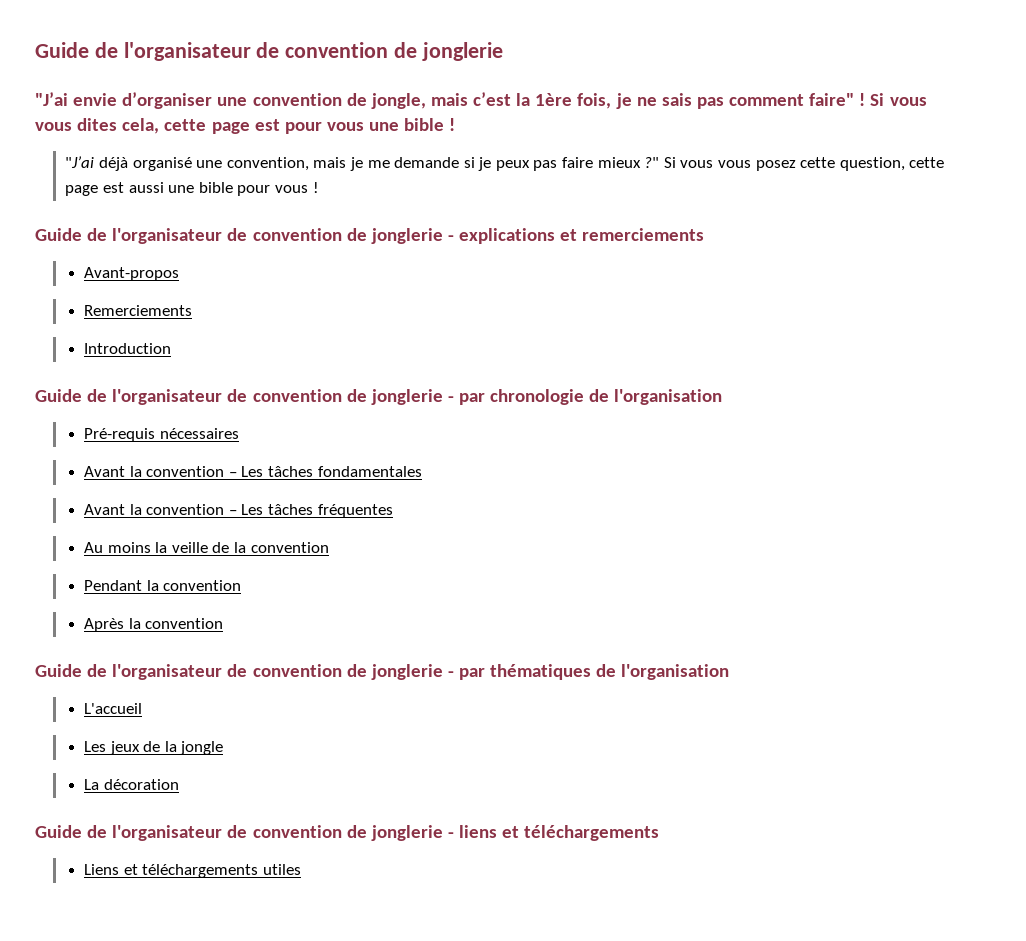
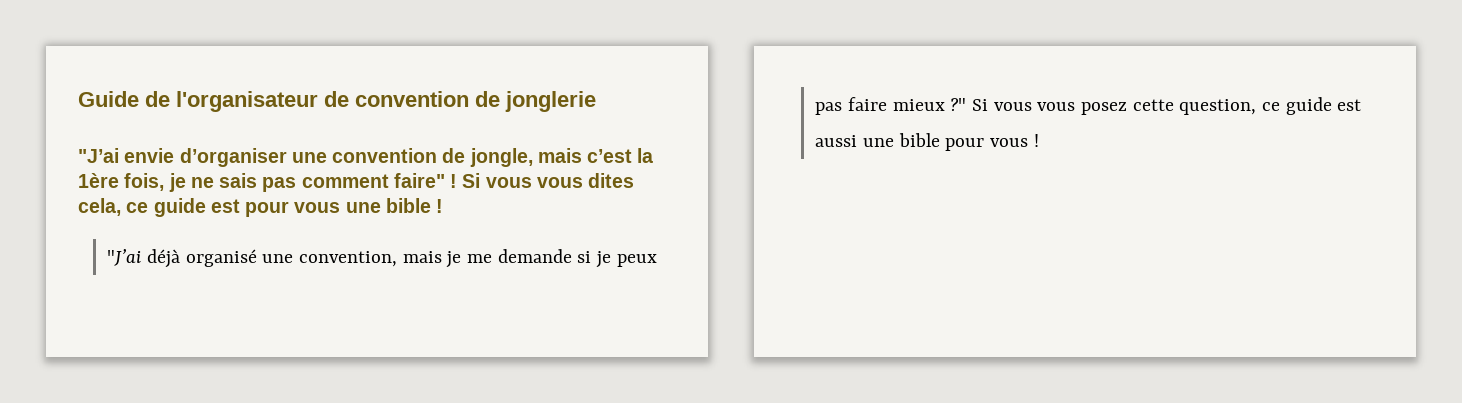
- Si vous vous dites cela, cette page est pour vous une bible !
+ Si vous vous dites cela, ce guide est pour vous une bible !
- Si vous vous posez cette question, cette page est aussi une bible pour vous !
+ Si vous vous posez cette question, ce guide est aussi une bible pour vous !
- Guide de l'organisateur de convention de jonglerie - explications et remerciements
- Avant-propos
- Remerciements
- Introduction
- Guide de l'organisateur de convention de jonglerie - par chronologie de l'organisation
- Pré-requis nécessaires
- Avant la convention – Les tâches fondamentales
- Avant la convention – Les tâches fréquentes
- Au moins la veille de la convention
- Pendant la convention
- Après la convention
- Guide de l'organisateur de convention de jonglerie - par thématiques de l'organisation
- L'accueil
- Les jeux de la jongle
- La décoration
- Guide de l'organisateur de convention de jonglerie - liens et téléchargements
- Liens et téléchargements utiles

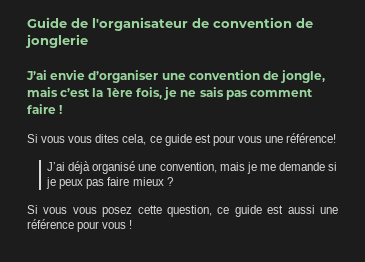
- "J’ai envie d’organiser une convention de jongle, mais c’est la 1ère fois, je ne sais pas comment faire" ! Si vous vous dites cela, ce guide est pour vous une bible !
- "J’ai déjà organisé une convention, mais je me demande si je peux pas faire mieux ?" Si vous vous posez cette question, ce guide est aussi une bible pour vous !
+ J’ai envie d’organiser une convention de jongle, mais c’est la 1ère fois, je ne sais pas comment faire !
+ Si vous vous dites cela, ce guide est pour vous une référence!
+ J’ai déjà organisé une convention, mais je me demande si je peux pas faire mieux ?
+ Si vous vous posez cette question, ce guide est aussi une référence pour vous !

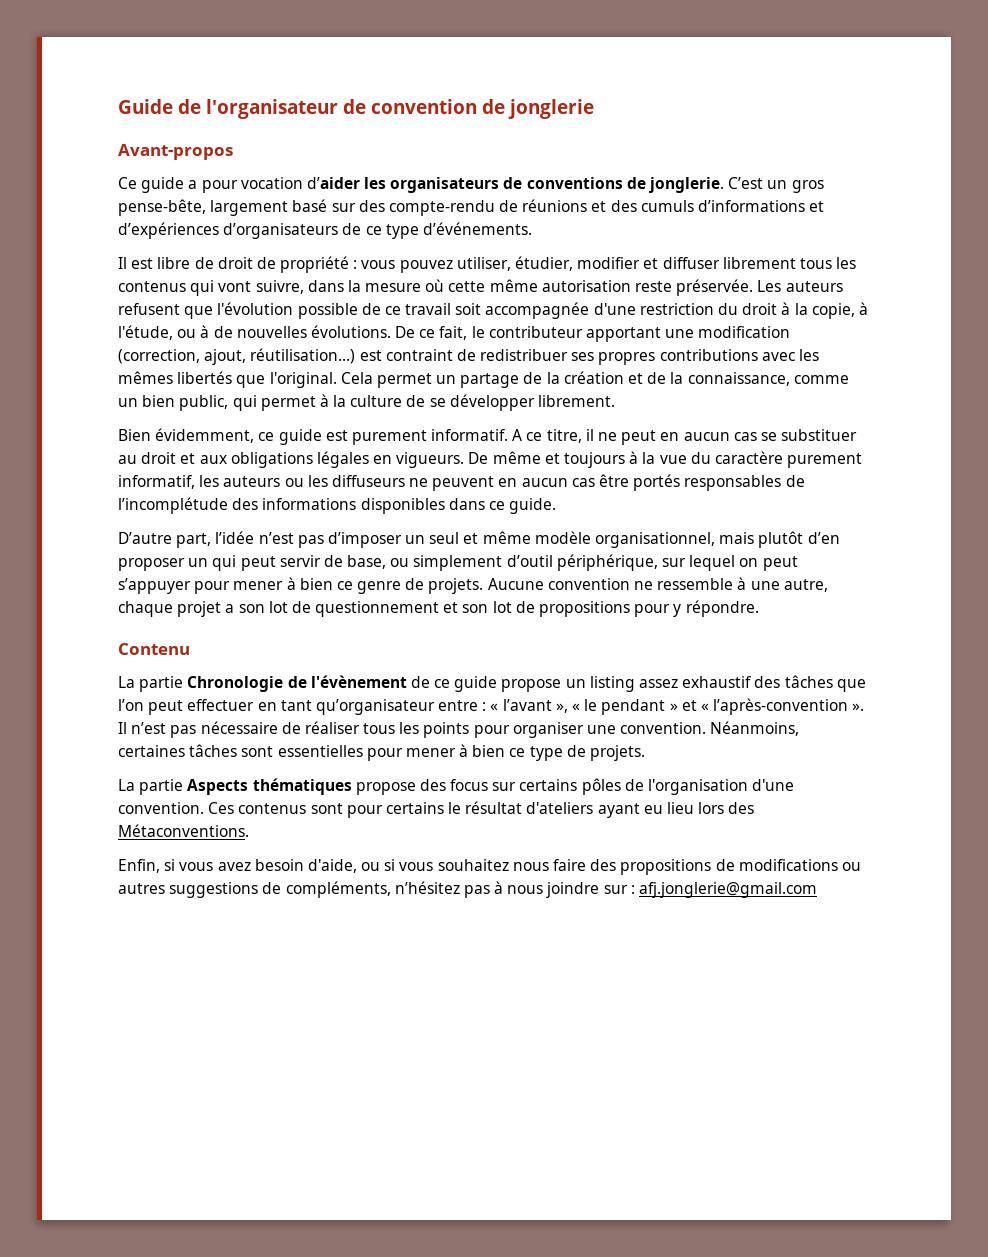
- J’ai envie d’organiser une convention de jongle, mais c’est la 1ère fois, je ne sais pas comment faire !
- Si vous vous dites cela, ce guide est pour vous une référence!
- J’ai déjà organisé une convention, mais je me demande si je peux pas faire mieux ?
- Si vous vous posez cette question, ce guide est aussi une référence pour vous !
+ Avant-propos
+ Ce guide a pour vocation d’aider les organisateurs de conventions de jonglerie. C’est un gros pense-bête, largement basé sur des compte-rendu de réunions et des cumuls d’informations et d’expériences d’organisateurs de ce type d’événements.
+ Il est libre de droit de propriété : vous pouvez utiliser, étudier, modifier et diffuser librement tous les contenus qui vont suivre, dans la mesure où cette même autorisation reste préservée. Les auteurs refusent que l'évolution possible de ce travail soit accompagnée d'une restriction du droit à la copie, à l'étude, ou à de nouvelles évolutions. De ce fait, le contributeur apportant une modification (correction, ajout, réutilisation...) est contraint de redistribuer ses propres contributions avec les mêmes libertés que l'original. Cela permet un partage de la création et de la connaissance, comme un bien public, qui permet à la culture de se développer librement.
+ Bien évidemment, ce guide est purement informatif. A ce titre, il ne peut en aucun cas se substituer au droit et aux obligations légales en vigueurs. De même et toujours à la vue du caractère purement informatif, les auteurs ou les diffuseurs ne peuvent en aucun cas être portés responsables de l’incomplétude des informations disponibles dans ce guide.
+ D’autre part, l’idée n’est pas d’imposer un seul et même modèle organisationnel, mais plutôt d’en proposer un qui peut servir de base, ou simplement d’outil périphérique, sur lequel on peut s’appuyer pour mener à bien ce genre de projets. Aucune convention ne ressemble à une autre, chaque projet a son lot de questionnement et son lot de propositions pour y répondre.
+ Contenu
+ La partie Chronologie de l'évènement de ce guide propose un listing assez exhaustif des tâches que l’on peut effectuer en tant qu’organisateur entre : « l’avant », « le pendant » et « l’après-convention ». Il n’est pas nécessaire de réaliser tous les points pour organiser une convention. Néanmoins, certaines tâches sont essentielles pour mener à bien ce type de projets.
+ La partie Aspects thématiques propose des focus sur certains pôles de l'organisation d'une convention. Ces contenus sont pour certains le résultat d'ateliers ayant eu lieu lors des Métaconventions.
+ Enfin, si vous avez besoin d'aide, ou si vous souhaitez nous faire des propositions de modifications ou autres suggestions de compléments, n’hésitez pas à nous joindre sur : afj.jonglerie@gmail.com

